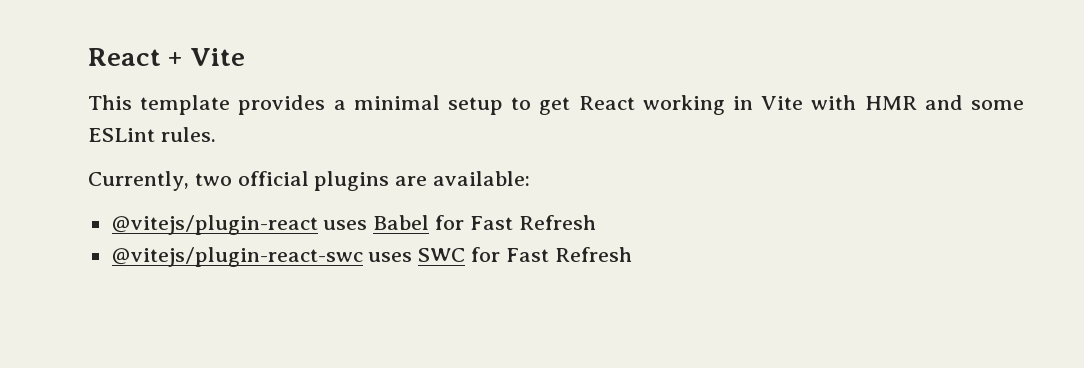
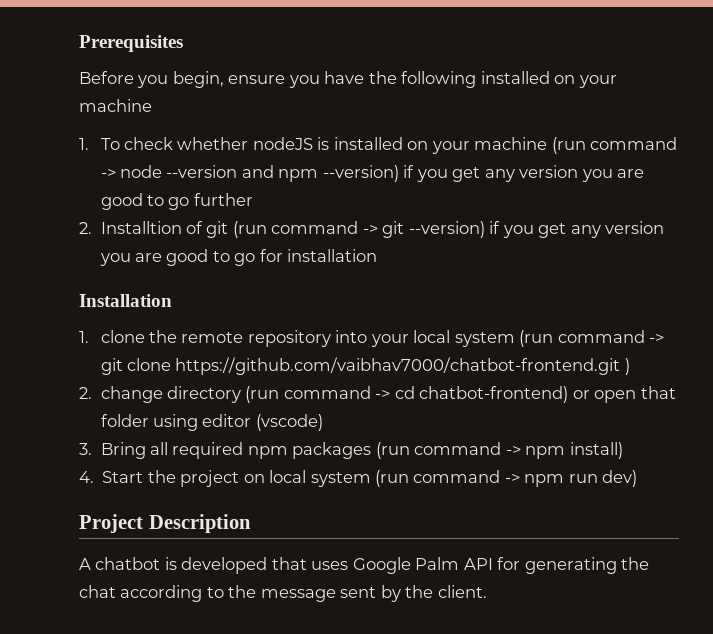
- React + Vite
- This template provides a minimal setup to get React working in Vite with HMR and some ESLint rules.
- Currently, two official plugins are available:
- @vitejs/plugin-react uses Babel for Fast Refresh
- @vitejs/plugin-react-swc uses SWC for Fast Refresh
+ Prerequisites
+ Before you begin, ensure you have the following installed on your machine
+ 1. To check whether nodeJS is installed on your machine (run command -> node --version and npm --version) if you get any version you are good to go further
+ 2. Installtion of git (run command -> git --version) if you get any version you are good to go for installation
+ Installation
+ 1. clone the remote repository into your local system (run command -> git clone https://github.com/vaibhav7000/chatbot-frontend.git )
+ 2. change directory (run command -> cd chatbot-frontend) or open that folder using editor (vscode)
+ 3. Bring all required npm packages (run command -> npm install)
+ 4. Start the project on local system (run command -> npm run dev)
+ Project Description
+ A chatbot is developed that uses Google Palm API for generating the chat according to the message sent by the client.

